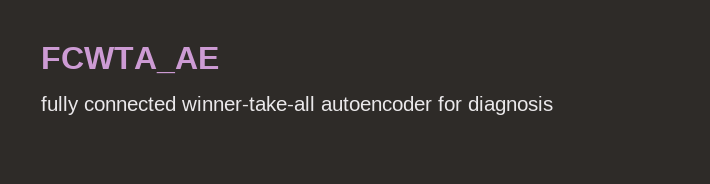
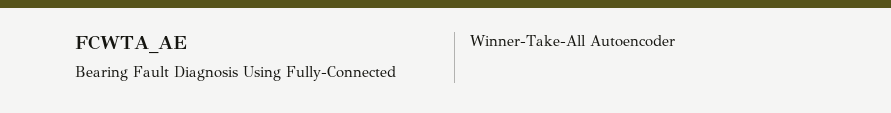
- fully connected winner-take-all autoencoder for diagnosis
+ Bearing Fault Diagnosis Using Fully-Connected Winner-Take-All Autoencoder

